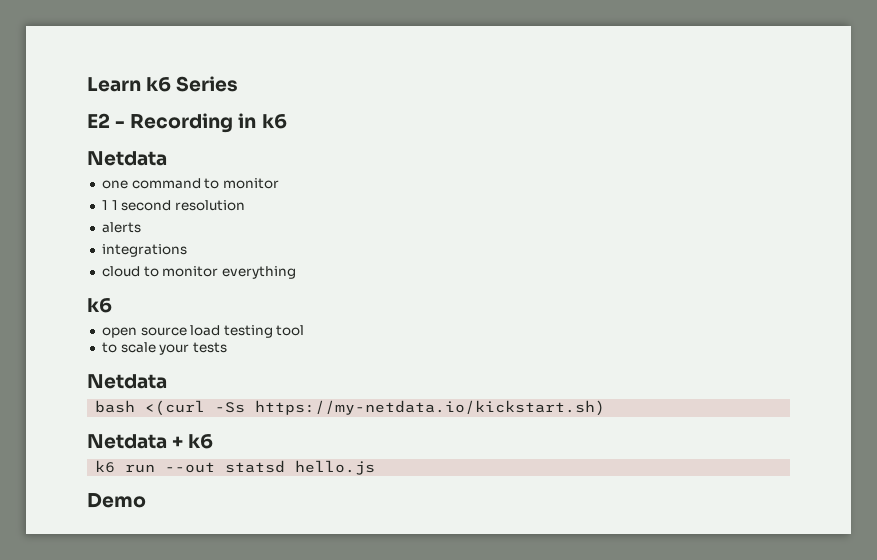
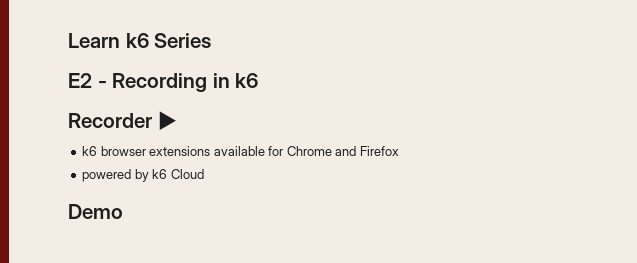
  E2 - Recording in k6
- Netdata
- one command to monitor
- 1 1 second resolution
- alerts
- integrations
- cloud to monitor everything
- k6
- open source load testing tool
- to scale your tests
- Netdata
- bash <(curl -Ss https://my-netdata.io/kickstart.sh)
- Netdata + k6
- k6 run --out statsd hello.js
+ Recorder ▶
+ k6 browser extensions available for Chrome and Firefox
+ powered by k6 Cloud

